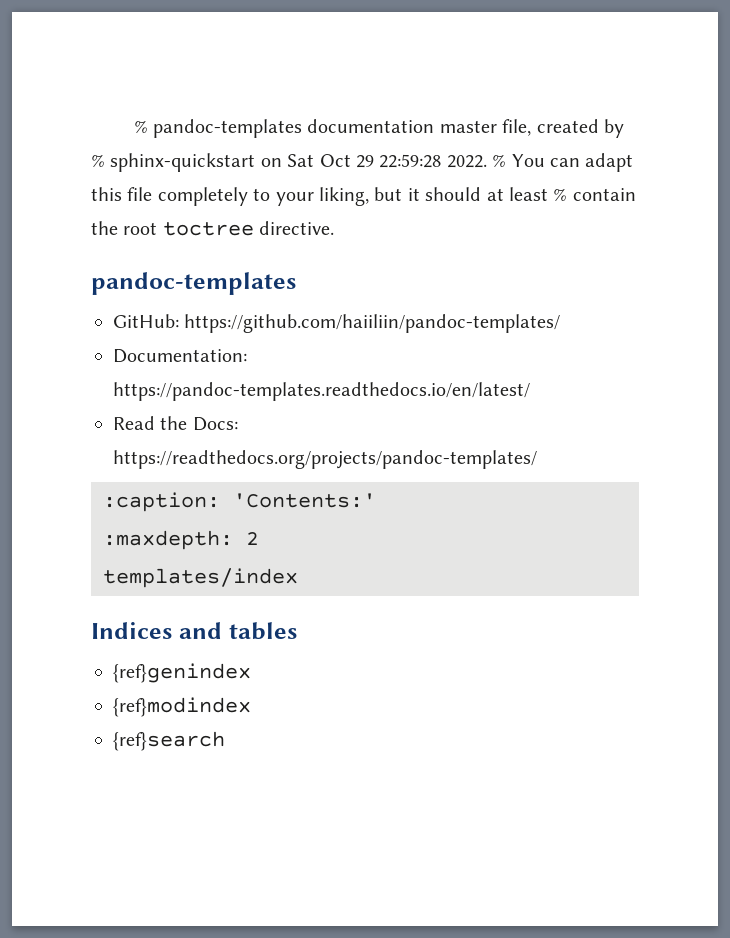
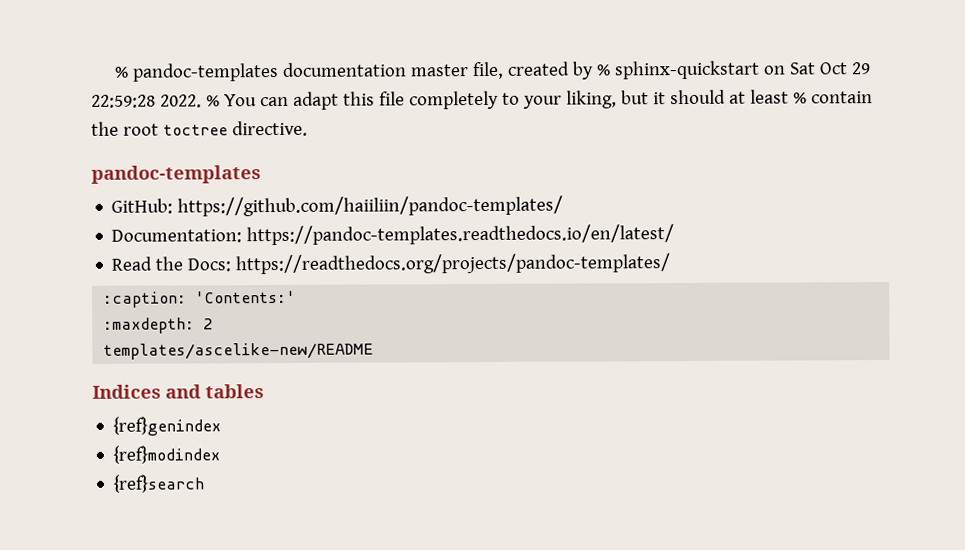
- templates/index
+ templates/ascelike-new/README

